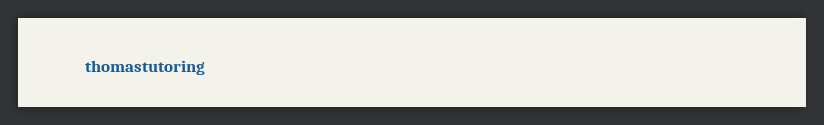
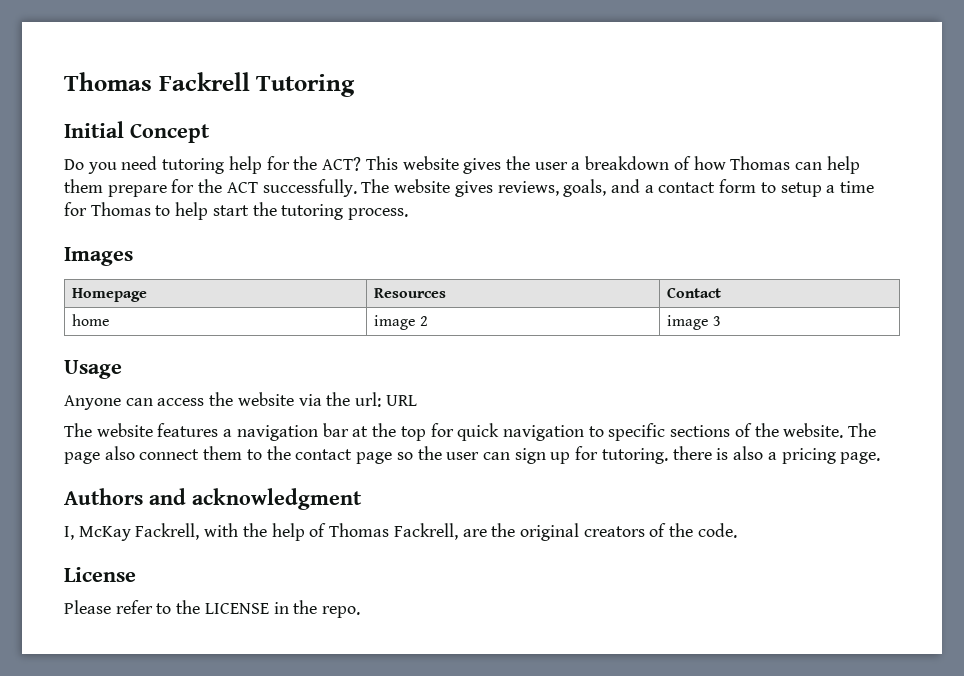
- thomastutoring
+ Thomas Fackrell Tutoring
+ Initial Concept
+ Do you need tutoring help for the ACT? This website gives the user a breakdown of how Thomas can help them prepare for the ACT successfully. The website gives reviews, goals, and a contact form to setup a time for Thomas to help start the tutoring process.
+ Images
+ Homepage | Resources | Contact
+ home | image 2 | image 3
+ Usage
+ Anyone can access the website via the url: URL
+ The website features a navigation bar at the top for quick navigation to specific sections of the website. The page also connect them to the contact page so the user can sign up for tutoring. there is also a pricing page.
+ Authors and acknowledgment
+ I, McKay Fackrell, with the help of Thomas Fackrell, are the original creators of the code.
+ License
+ Please refer to the LICENSE in the repo.

